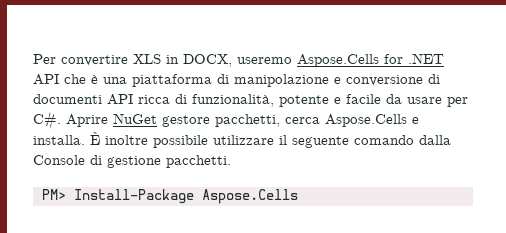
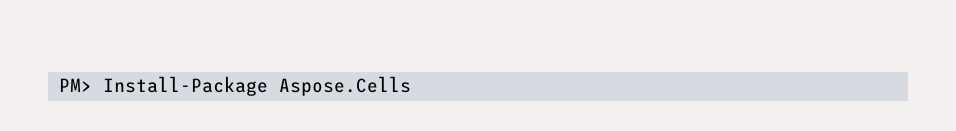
- Per convertire XLS in DOCX, useremo Aspose.Cells for .NET API che è una piattaforma di manipolazione e conversione di documenti API ricca di funzionalità, potente e facile da usare per C#. Aprire NuGet gestore pacchetti, cerca Aspose.Cells e installa. È inoltre possibile utilizzare il seguente comando dalla Console di gestione pacchetti.

